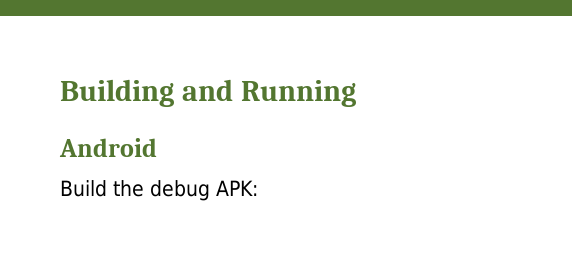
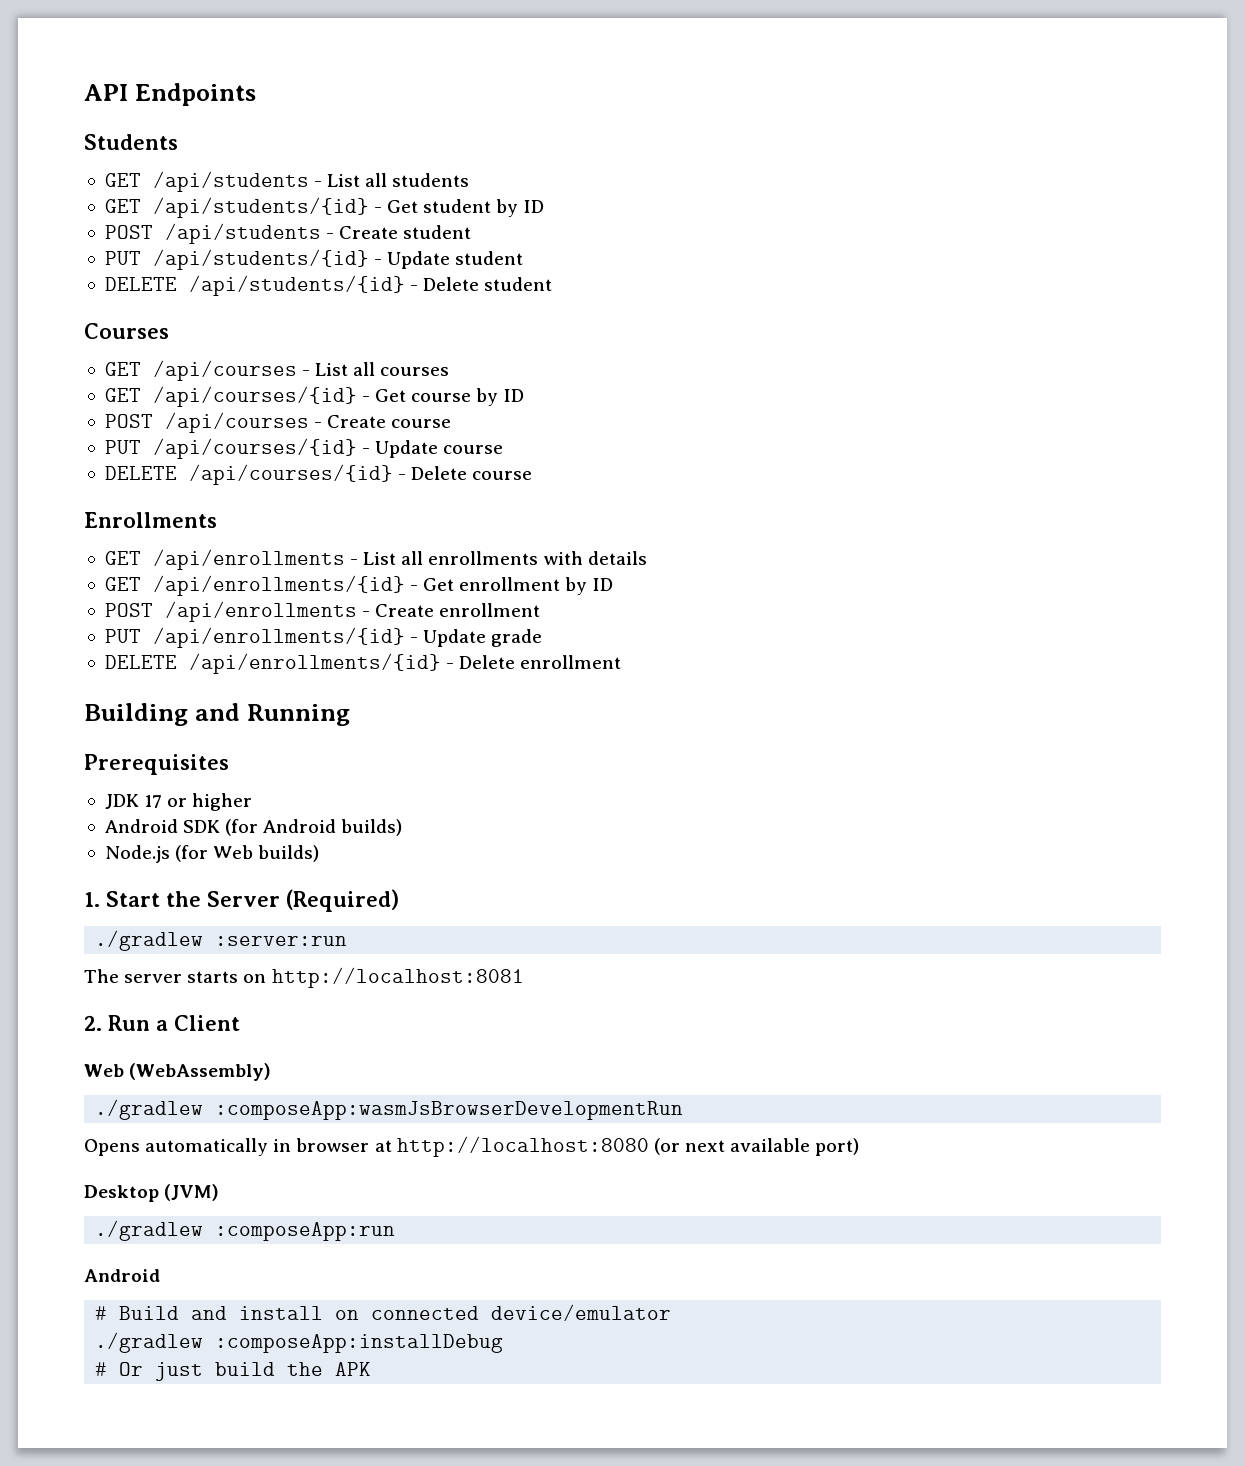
+ API Endpoints
+ Students
+ GET /api/students - List all students
+ GET /api/students/{id} - Get student by ID
+ POST /api/students - Create student
+ PUT /api/students/{id} - Update student
+ DELETE /api/students/{id} - Delete student
+ Courses
+ GET /api/courses - List all courses
+ GET /api/courses/{id} - Get course by ID
+ POST /api/courses - Create course
+ PUT /api/courses/{id} - Update course
+ DELETE /api/courses/{id} - Delete course
+ Enrollments
+ GET /api/enrollments - List all enrollments with details
+ GET /api/enrollments/{id} - Get enrollment by ID
+ POST /api/enrollments - Create enrollment
+ PUT /api/enrollments/{id} - Update grade
+ DELETE /api/enrollments/{id} - Delete enrollment
  Building and Running
+ Prerequisites
+ JDK 17 or higher
+ Android SDK (for Android builds)
+ Node.js (for Web builds)
+ 1. Start the Server (Required)
+ ./gradlew :server:run
+ The server starts on http://localhost:8081
+ 2. Run a Client
+ Web (WebAssembly)
+ ./gradlew :composeApp:wasmJsBrowserDevelopmentRun
+ Opens automatically in browser at http://localhost:8080 (or next available port)
+ Desktop (JVM)
+ ./gradlew :composeApp:run
  Android
- Build the debug APK:
+ # Build and install on connected device/emulator
+ ./gradlew :composeApp:installDebug
+ # Or just build the APK

